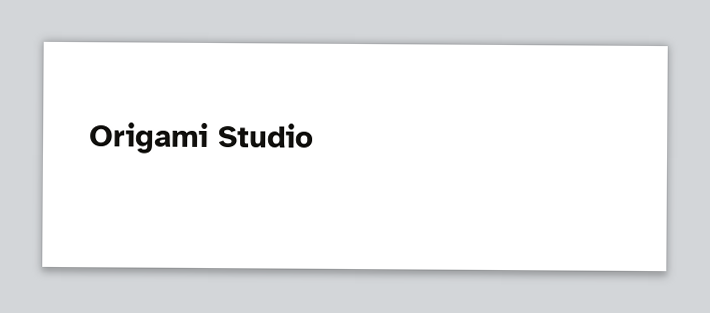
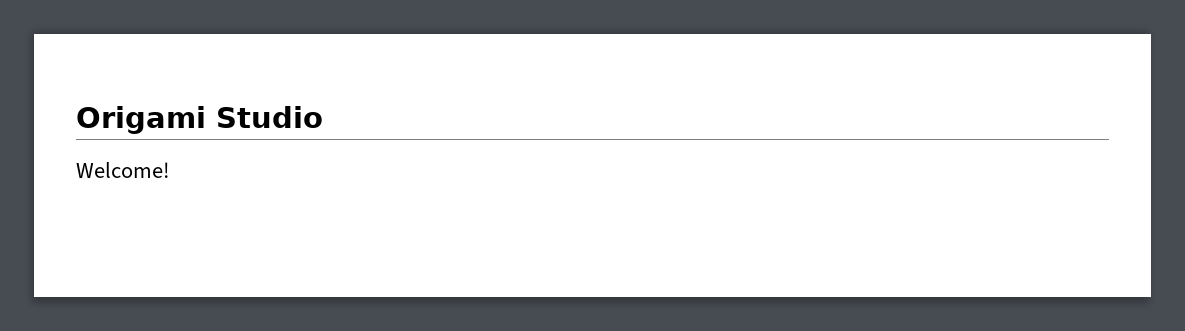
+ Welcome!

